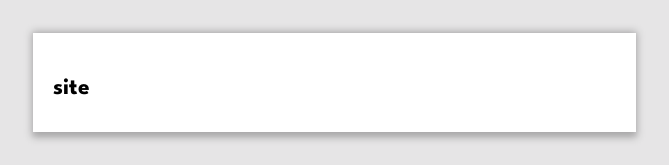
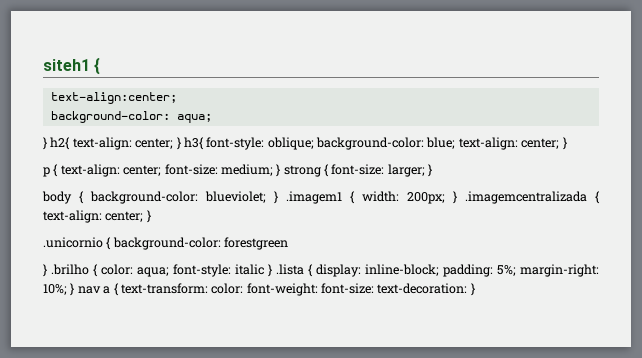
- site
+ siteh1 {
+ text-align:center;
+ background-color: aqua;
+ } h2{ text-align: center; } h3{ font-style: oblique; background-color: blue; text-align: center; }
+ p { text-align: center; font-size: medium; } strong { font-size: larger; }
+ body { background-color: blueviolet; } .imagem1 { width: 200px; } .imagemcentralizada { text-align: center; }
+ .unicornio { background-color: forestgreen
+ } .brilho { color: aqua; font-style: italic } .lista { display: inline-block; padding: 5%; margin-right: 10%; } nav a { text-transform: color: font-weight: font-size: text-decoration: }

